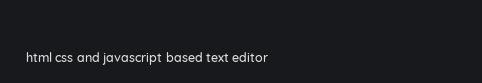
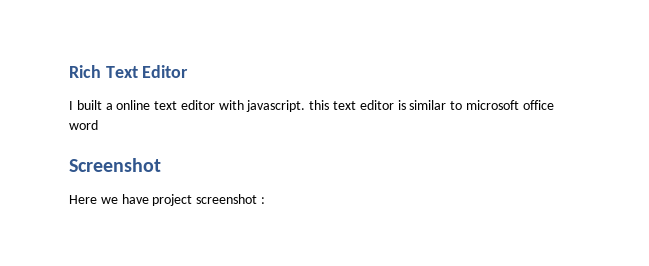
- html css and javascript based text editor
+ Rich Text Editor
+ I built a online text editor with javascript. this text editor is similar to microsoft office word
+ Screenshot
+ Here we have project screenshot :

